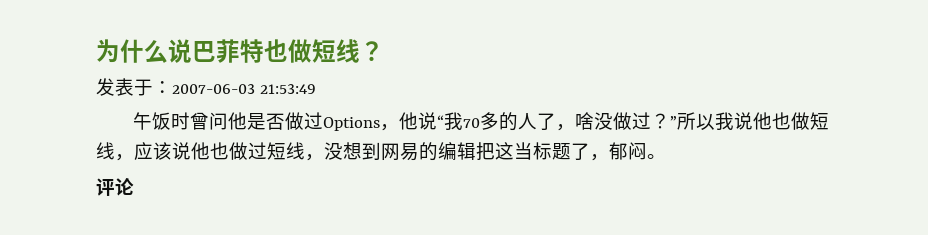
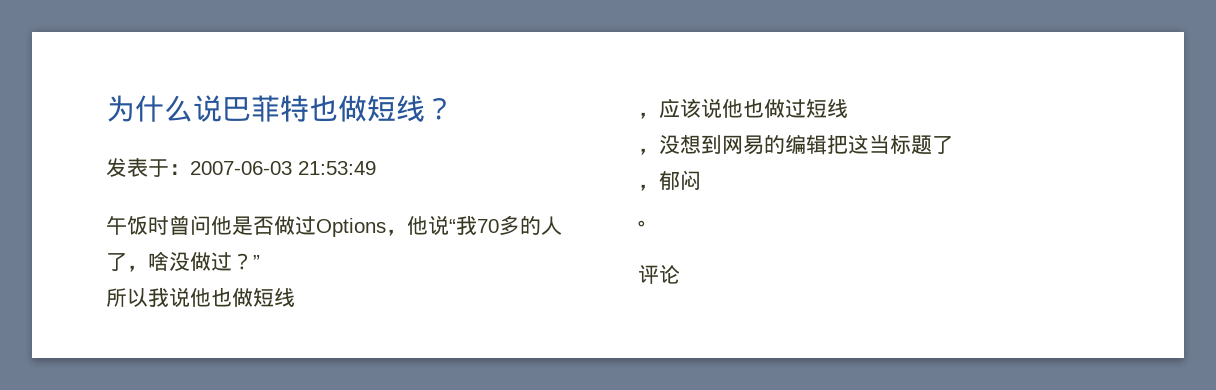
- 午饭时曾问他是否做过Options，他说“我70多的人了，啥没做过？”所以我说他也做短线，应该说他也做过短线，没想到网易的编辑把这当标题了，郁闷。
+ 午饭时曾问他是否做过Options，他说“我70多的人了，啥没做过？”
+ 所以我说他也做短线
+ ，应该说他也做过短线
+ ，没想到网易的编辑把这当标题了
+ ，郁闷
+ 。

